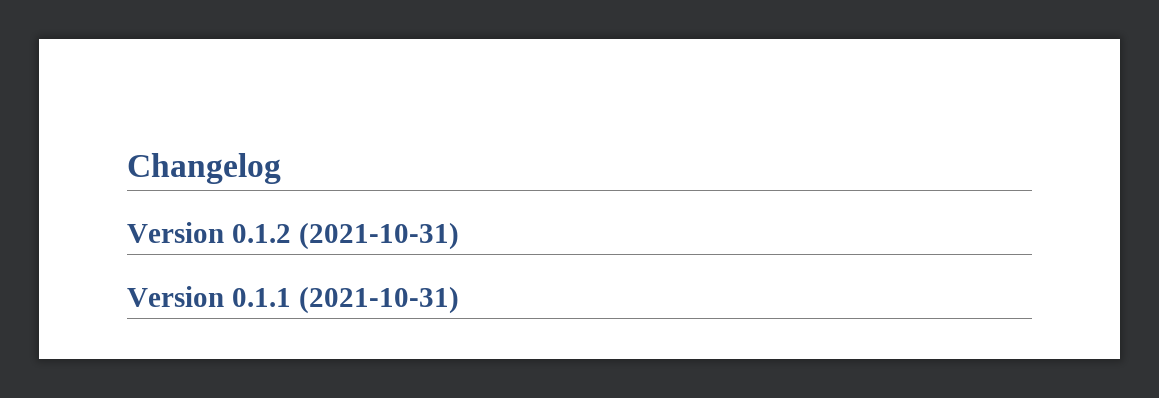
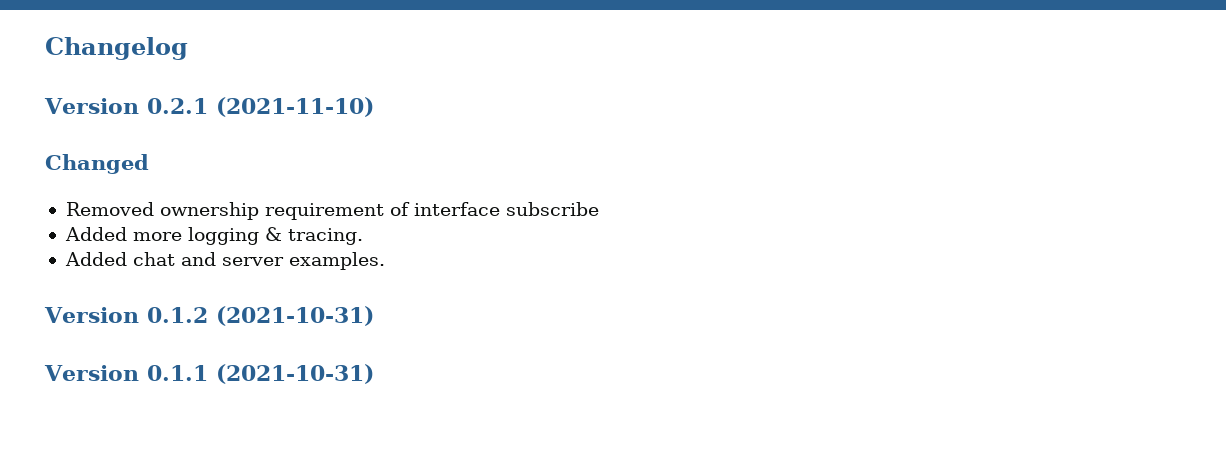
+ Version 0.2.1 (2021-11-10)
+ Changed
+ Removed ownership requirement of interface subscribe
+ Added more logging & tracing.
+ Added chat and server examples.

